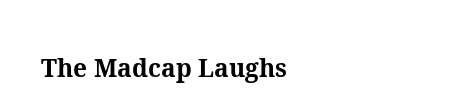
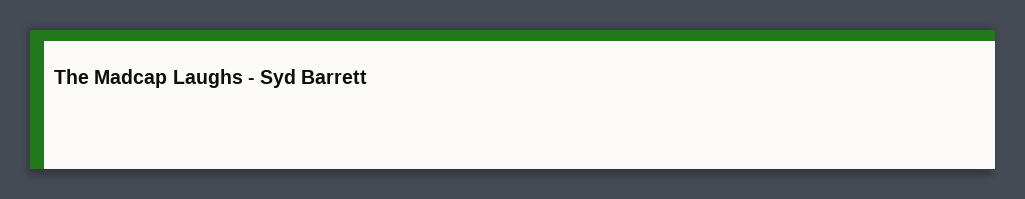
- The Madcap Laughs
+ The Madcap Laughs - Syd Barrett

